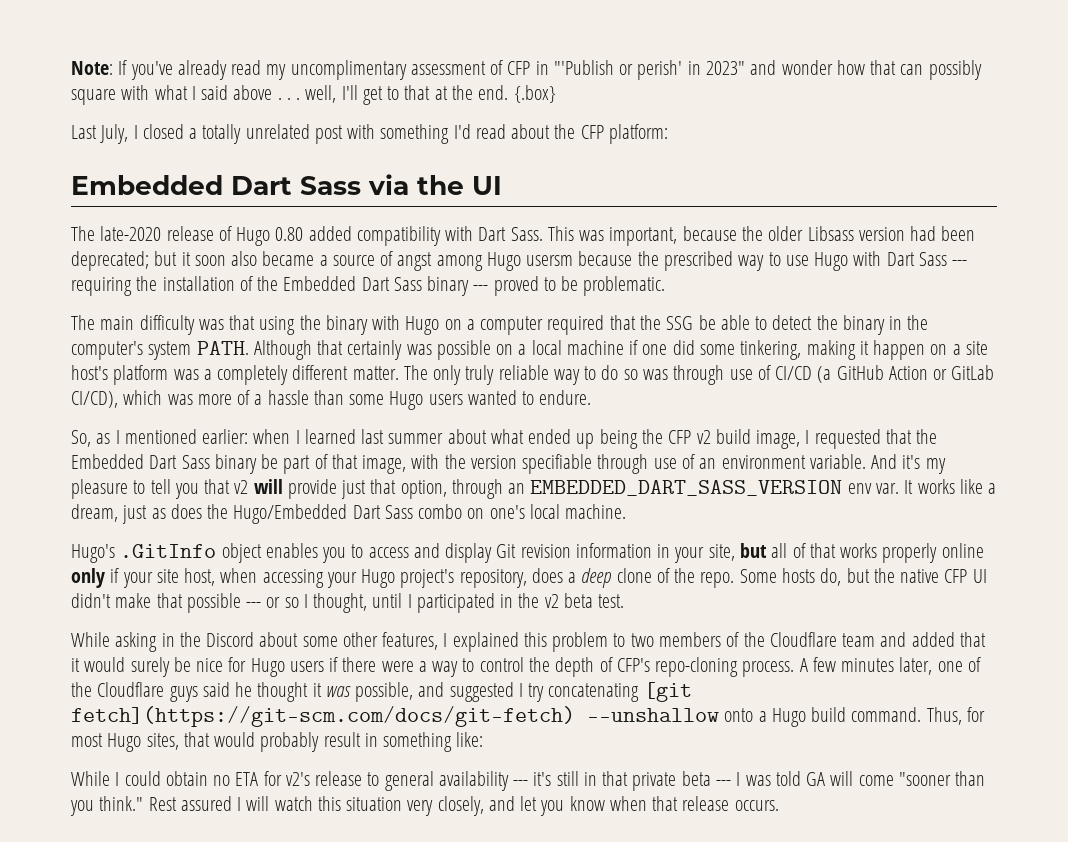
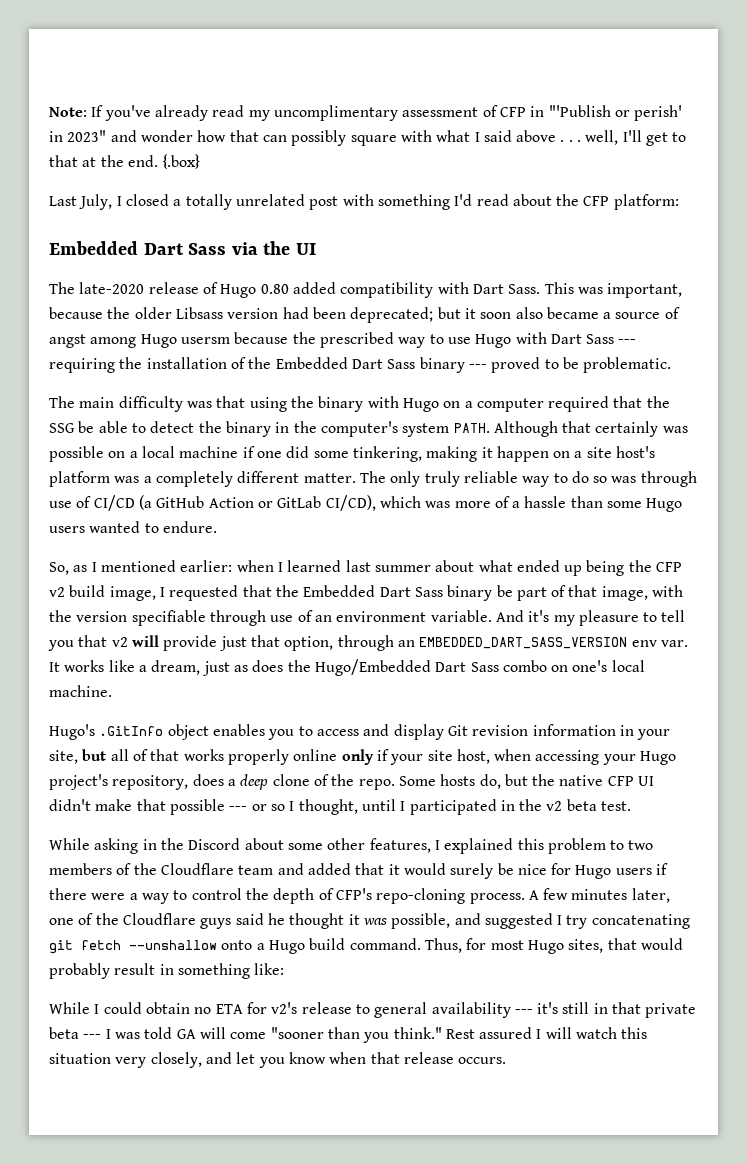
- A few minutes later, one of the Cloudflare guys said he thought it was possible, and suggested I try concatenating [git fetch](https://git-scm.com/docs/git-fetch) --unshallow onto a Hugo build command.
+ A few minutes later, one of the Cloudflare guys said he thought it was possible, and suggested I try concatenating git fetch --unshallow onto a Hugo build command.

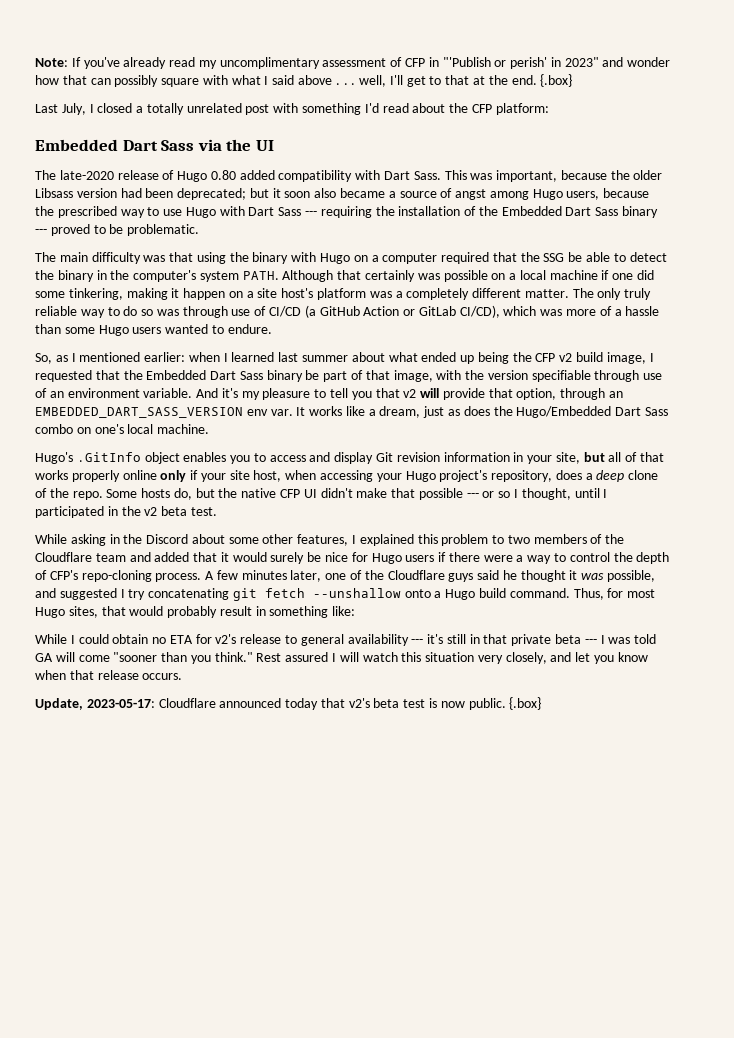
- This was important, because the older Libsass version had been deprecated; but it soon also became a source of angst among Hugo usersm because the prescribed way to use Hugo with Dart Sass --- requiring the installation of the Embedded Dart Sass binary --- proved to be problematic.
+ This was important, because the older Libsass version had been deprecated; but it soon also became a source of angst among Hugo users, because the prescribed way to use Hugo with Dart Sass --- requiring the installation of the Embedded Dart Sass binary --- proved to be problematic.
- And it's my pleasure to tell you that v2 will provide just that option, through an EMBEDDED_DART_SASS_VERSION env var.
+ And it's my pleasure to tell you that v2 will provide that option, through an EMBEDDED_DART_SASS_VERSION env var.
+ Update, 2023-05-17: Cloudflare announced today that v2's beta test is now public. {.box}

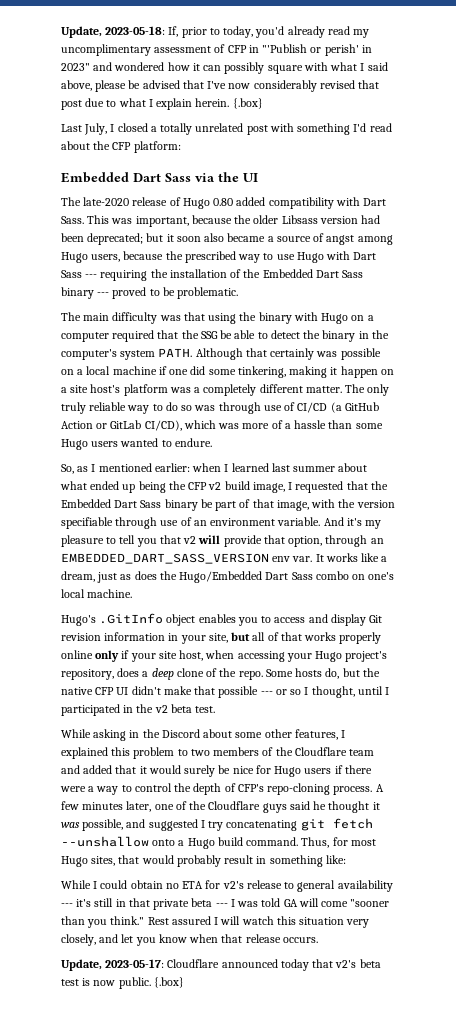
- Note: If you've already read my uncomplimentary assessment of CFP in "'Publish or perish' in 2023" and wonder how that can possibly square with what I said above . . . well, I'll get to that at the end.
+ Update, 2023-05-18: If, prior to today, you'd already read my uncomplimentary assessment of CFP in "'Publish or perish' in 2023" and wondered how it can possibly square with what I said above, please be advised that I've now considerably revised that post due to what I explain herein.

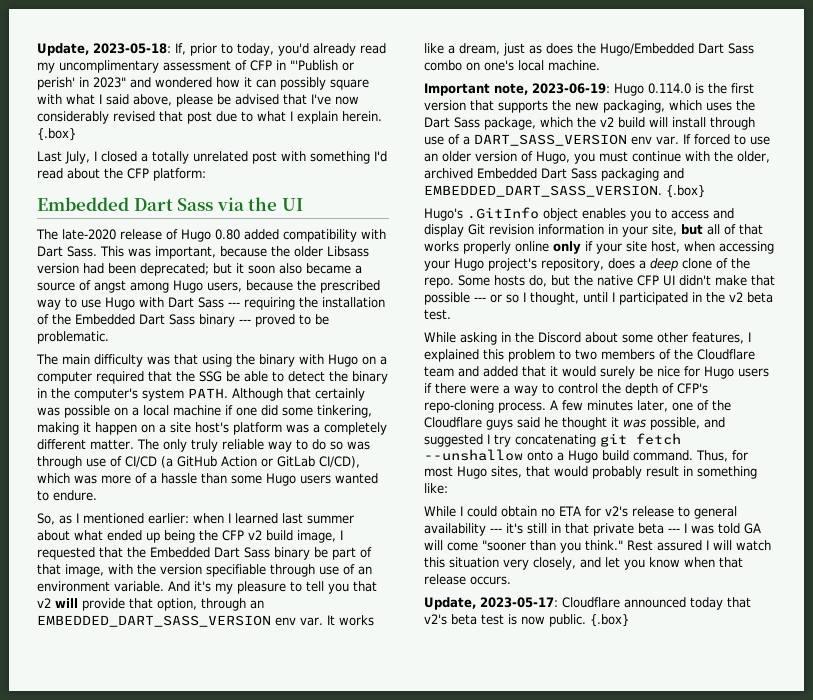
+ Important note, 2023-06-19: Hugo 0.114.0 is the first version that supports the new packaging, which uses the Dart Sass package, which the v2 build will install through use of a DART_SASS_VERSION env var. If forced to use an older version of Hugo, you must continue with the older, archived Embedded Dart Sass packaging and EMBEDDED_DART_SASS_VERSION. {.box}

